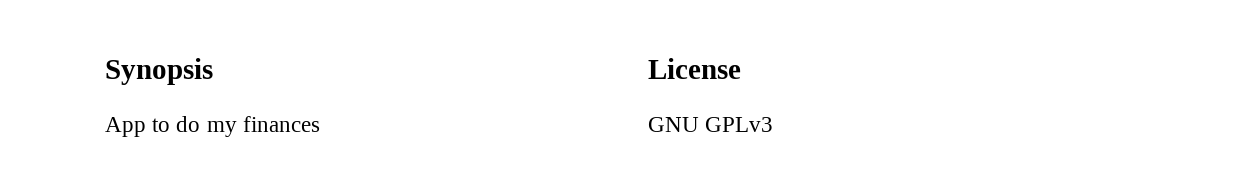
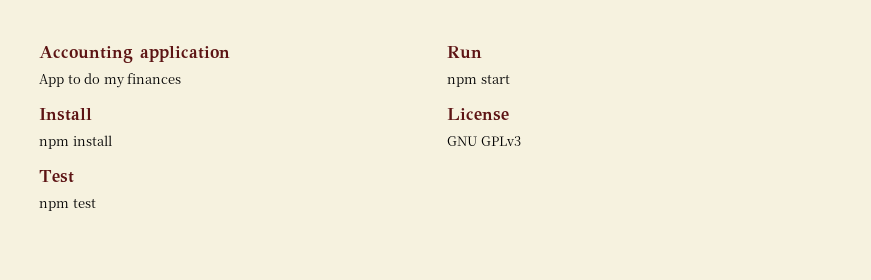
- Synopsis
+ Accounting application
+ Install
+ npm install
+ Test
+ npm test
+ Run
+ npm start

